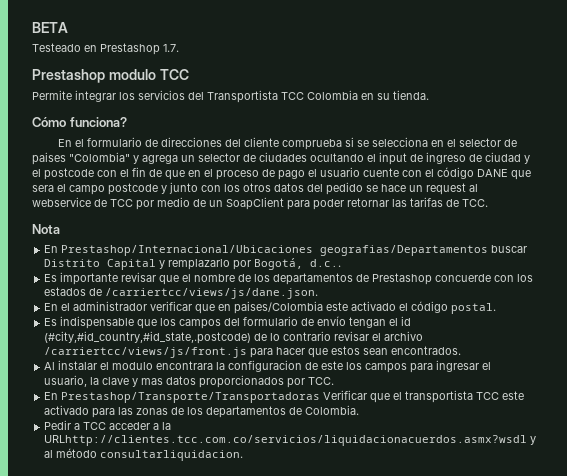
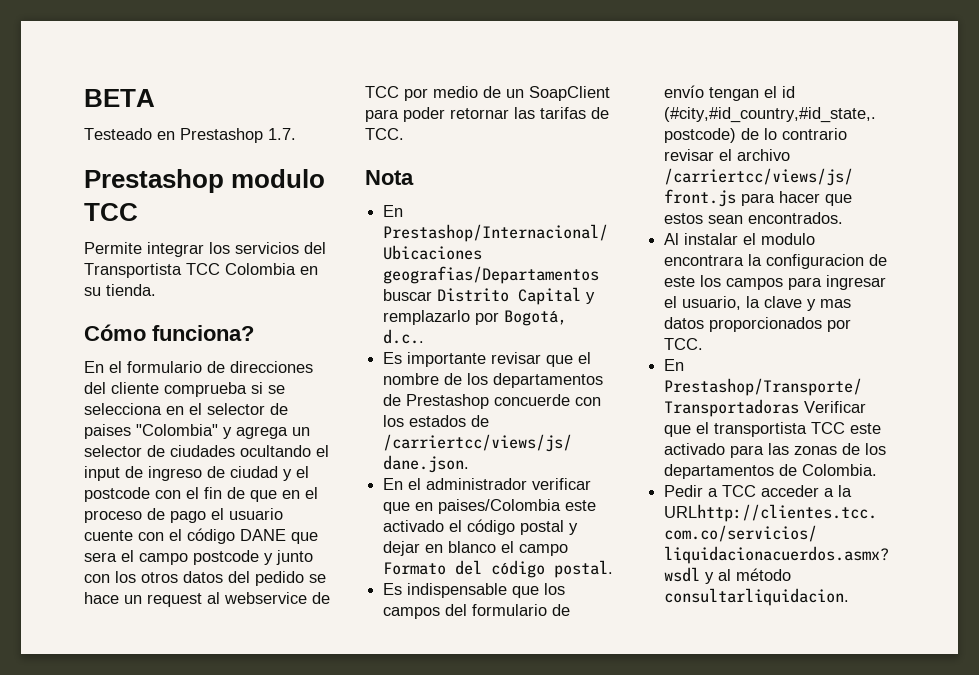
- En el administrador verificar que en paises/Colombia este activado el código postal.
+ En el administrador verificar que en paises/Colombia este activado el código postal y dejar en blanco el campo Formato del código postal.

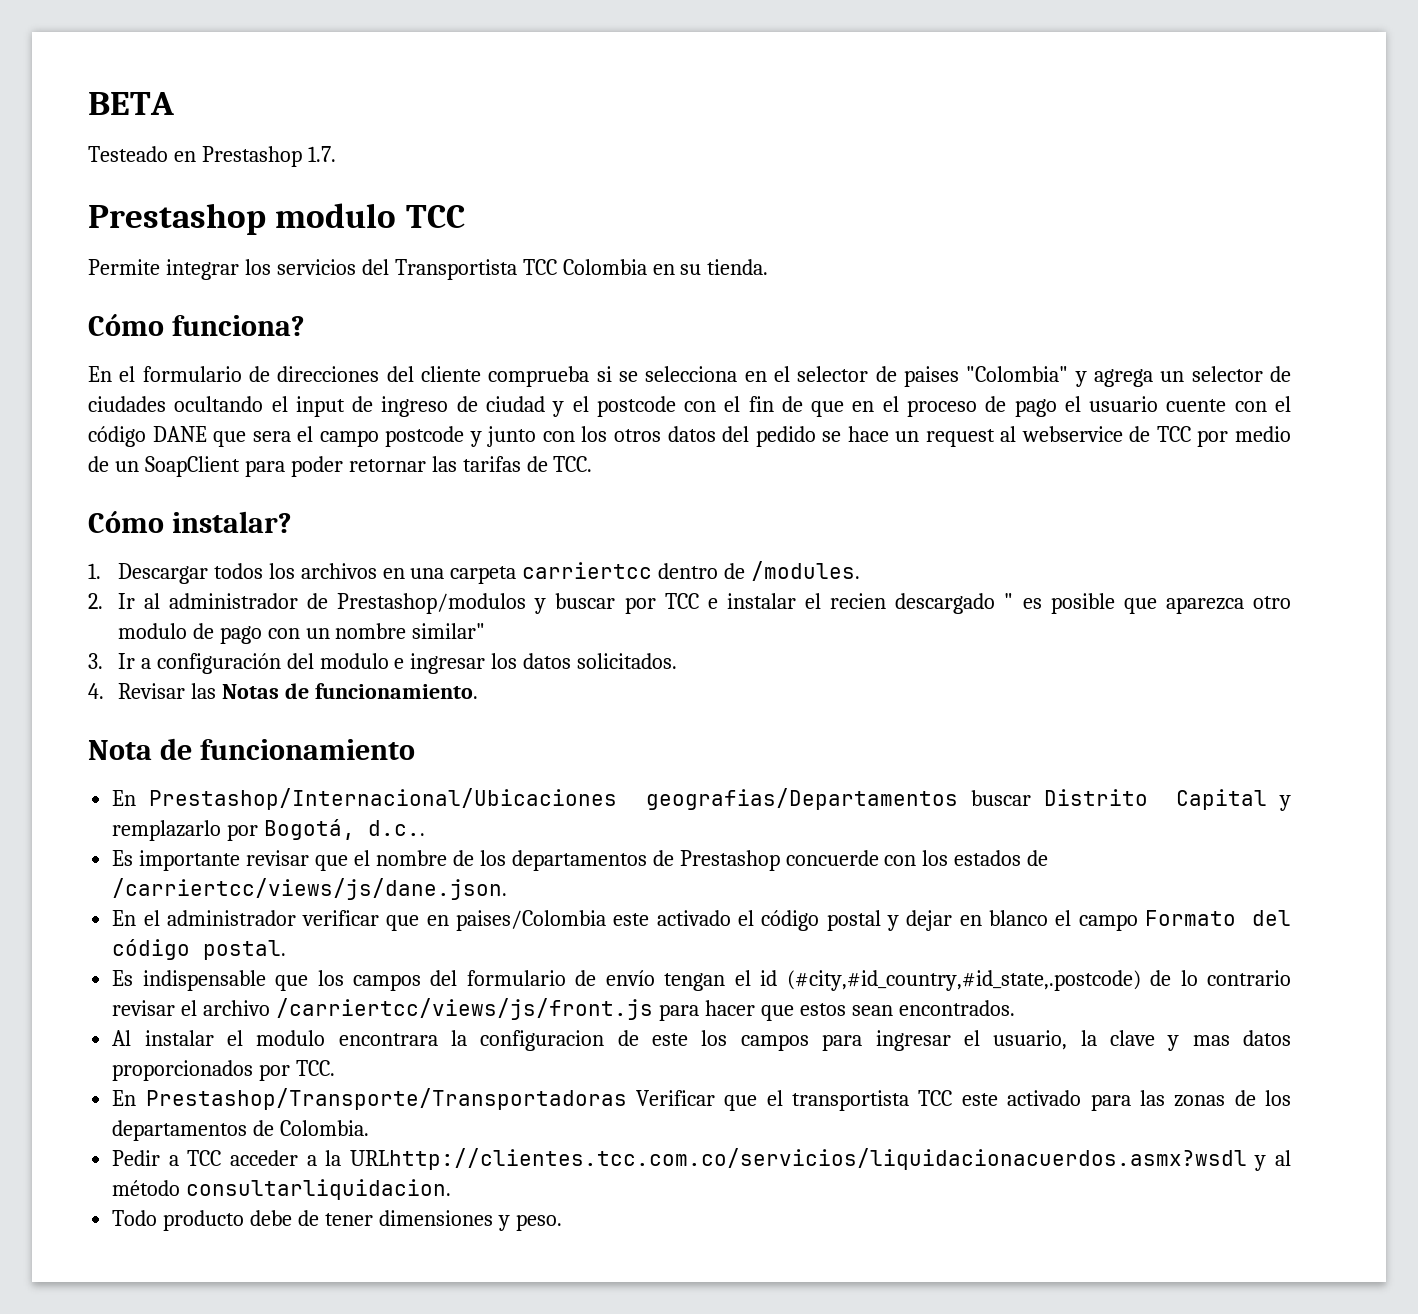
+ Cómo instalar?
+ 1. Descargar todos los archivos en una carpeta carriertcc dentro de /modules.
+ 2. Ir al administrador de Prestashop/modulos y buscar por TCC e instalar el recien descargado " es posible que aparezca otro modulo de pago con un nombre similar"
+ 3. Ir a configuración del modulo e ingresar los datos solicitados.
+ 4. Revisar las Notas de funcionamiento.
- Nota
+ Nota de funcionamiento
+ Todo producto debe de tener dimensiones y peso.

